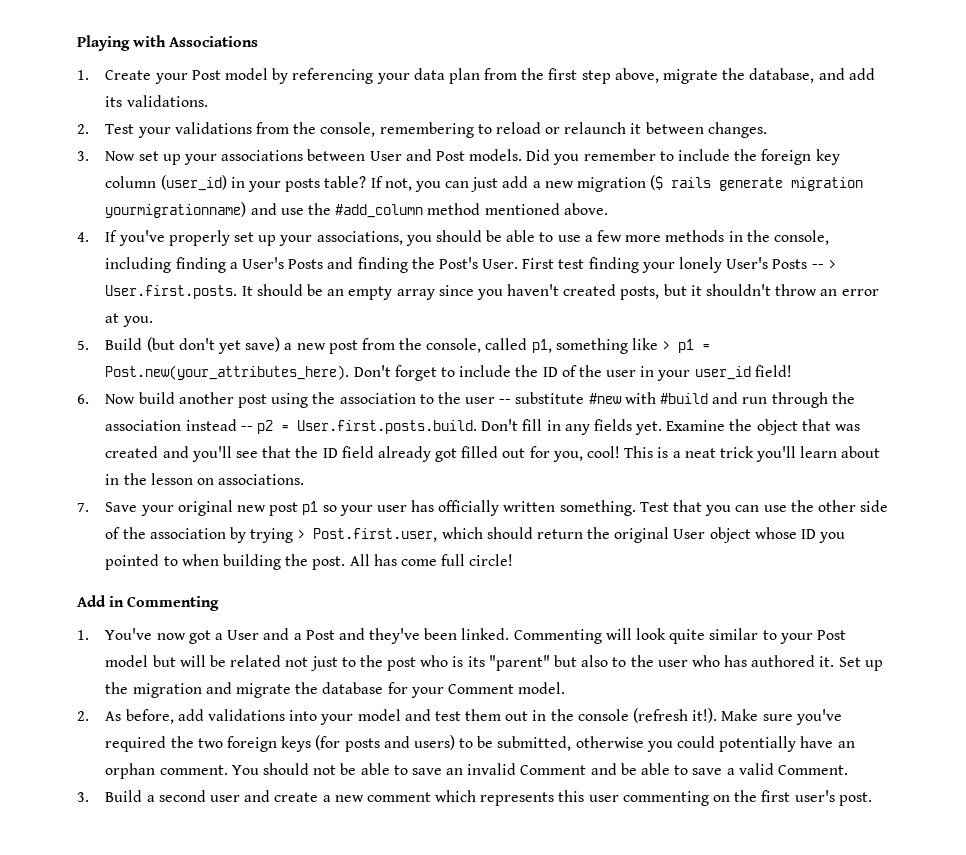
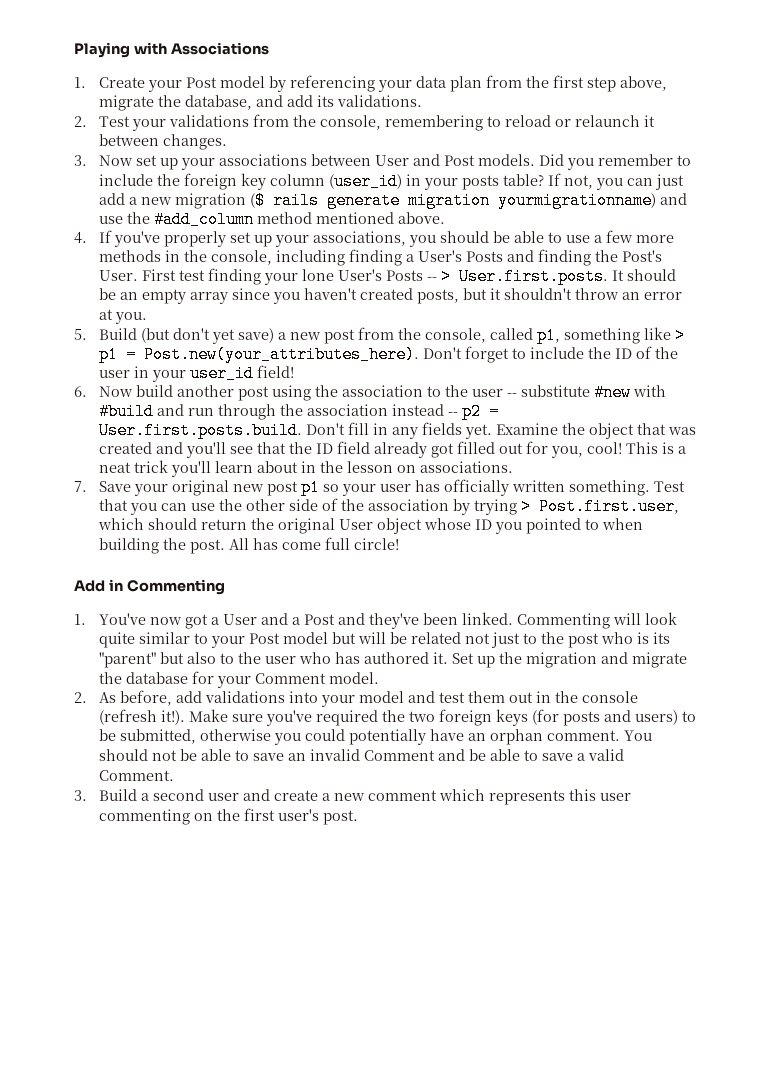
- First test finding your lonely User's Posts -- > User.first.posts. It should be an empty array since you haven't created posts, but it shouldn't throw an error at you.
+ First test finding your lone User's Posts -- > User.first.posts. It should be an empty array since you haven't created posts, but it shouldn't throw an error at you.

